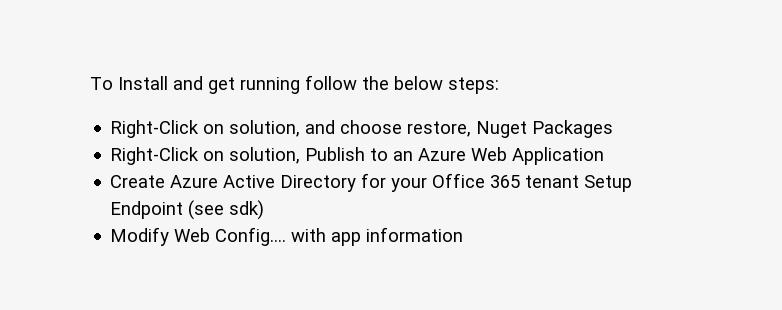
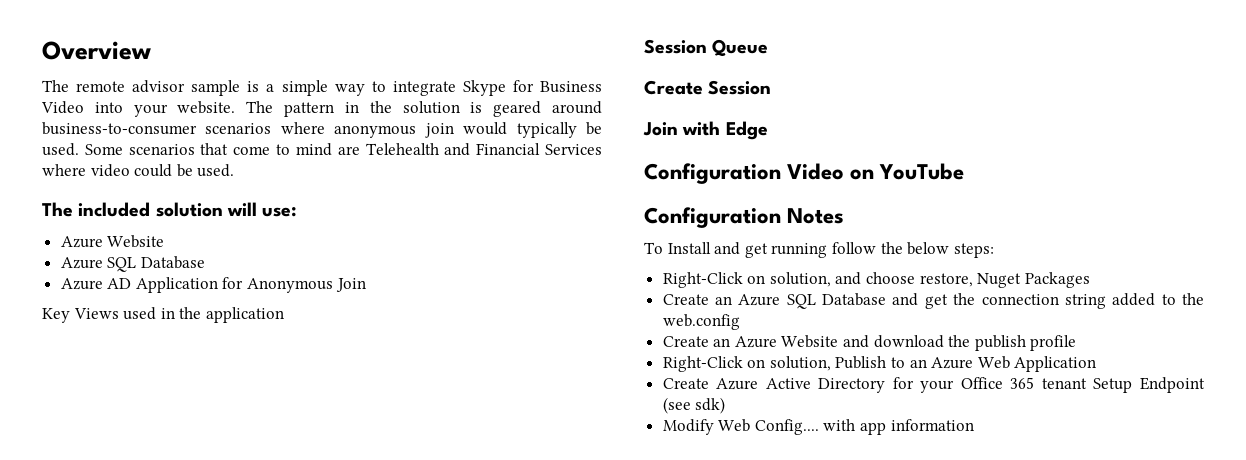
+ Overview
+ The remote advisor sample is a simple way to integrate Skype for Business Video into your website. The pattern in the solution is geared around business-to-consumer scenarios where anonymous join would typically be used. Some scenarios that come to mind are Telehealth and Financial Services where video could be used.
+ The included solution will use:
+ Azure Website
+ Azure SQL Database
+ Azure AD Application for Anonymous Join
+ Key Views used in the application
+ Session Queue
+ Create Session
+ Join with Edge
+ Configuration Video on YouTube
+ Configuration Notes
+ Create an Azure SQL Database and get the connection string added to the web.config
+ Create an Azure Website and download the publish profile

